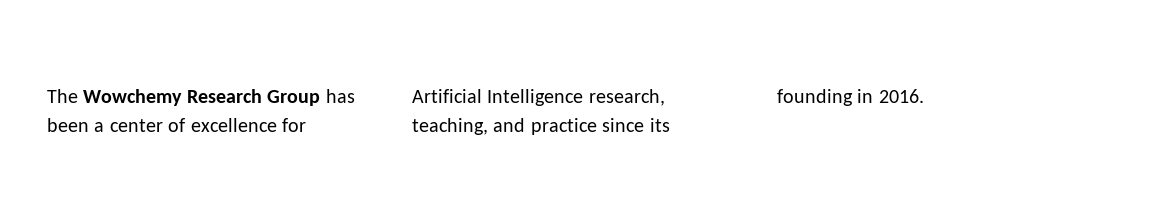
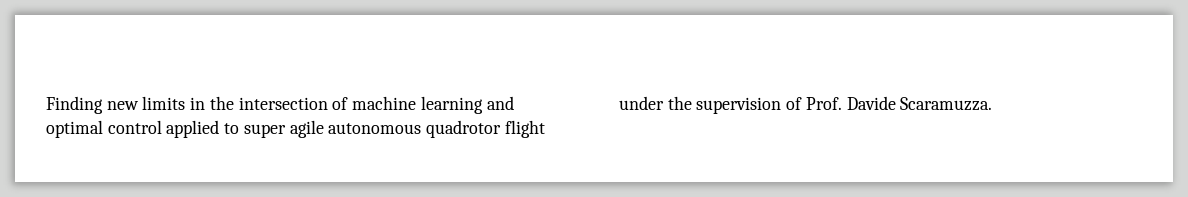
- The Wowchemy Research Group has been a center of excellence for Artificial Intelligence research, teaching, and practice since its founding in 2016.
+ Finding new limits in the intersection of machine learning and optimal control applied to super agile autonomous quadrotor flight under the supervision of Prof. Davide Scaramuzza.

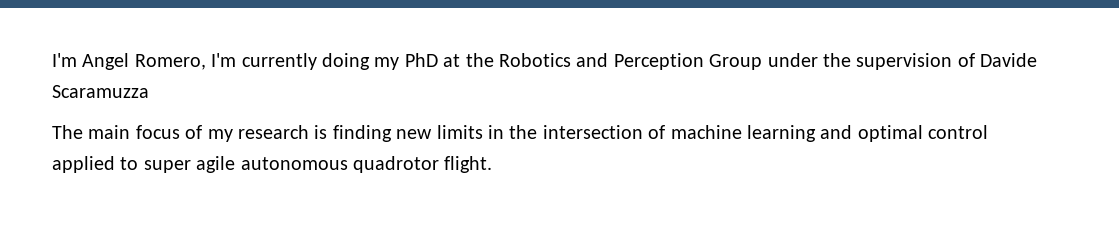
- Finding new limits in the intersection of machine learning and optimal control applied to super agile autonomous quadrotor flight under the supervision of Prof. Davide Scaramuzza.
+ I'm Angel Romero, I'm currently doing my PhD at the Robotics and Perception Group under the supervision of Davide Scaramuzza
+ The main focus of my research is finding new limits in the intersection of machine learning and optimal control applied to super agile autonomous quadrotor flight.

